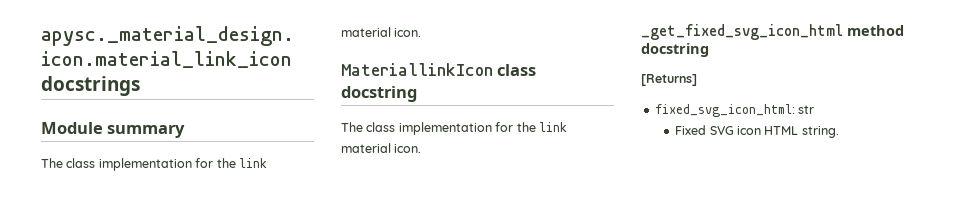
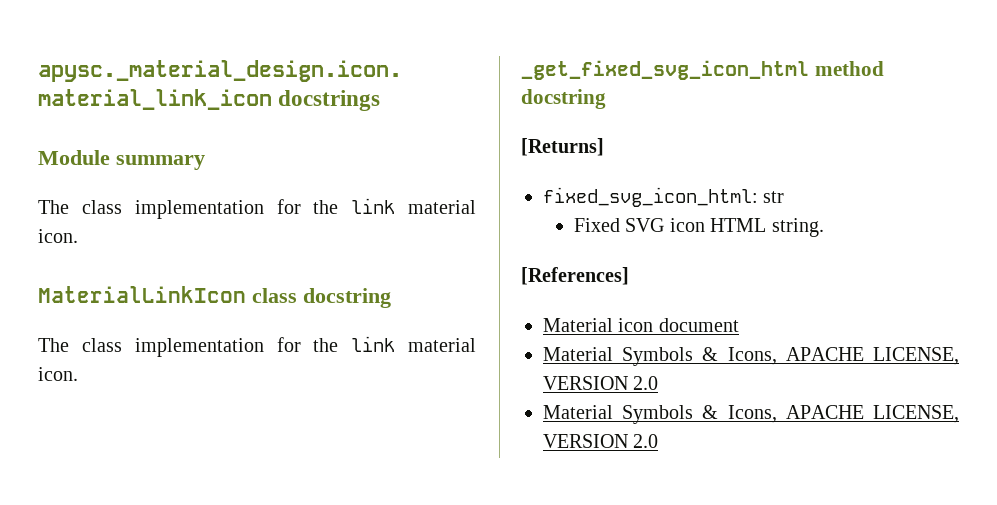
- MateriallinkIcon class docstring
+ MaterialLinkIcon class docstring
+ [References]
+ Material icon document
+ Material Symbols & Icons, APACHE LICENSE, VERSION 2.0
+ Material Symbols & Icons, APACHE LICENSE, VERSION 2.0

